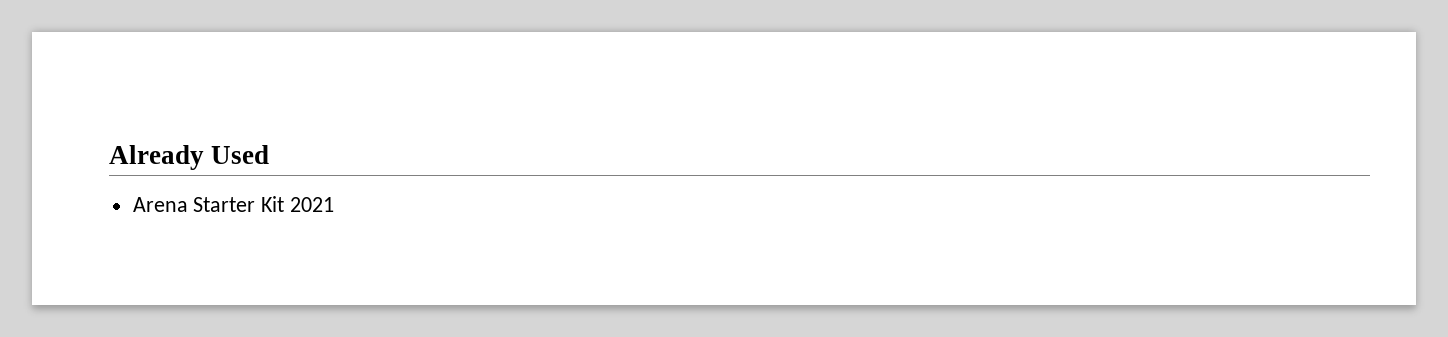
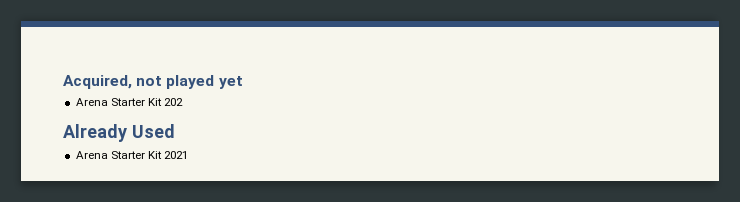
+ Acquired, not played yet
+ Arena Starter Kit 202

